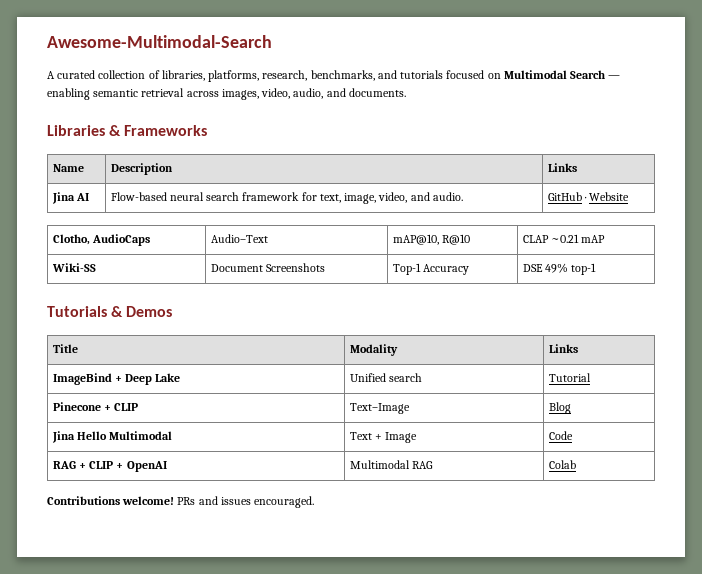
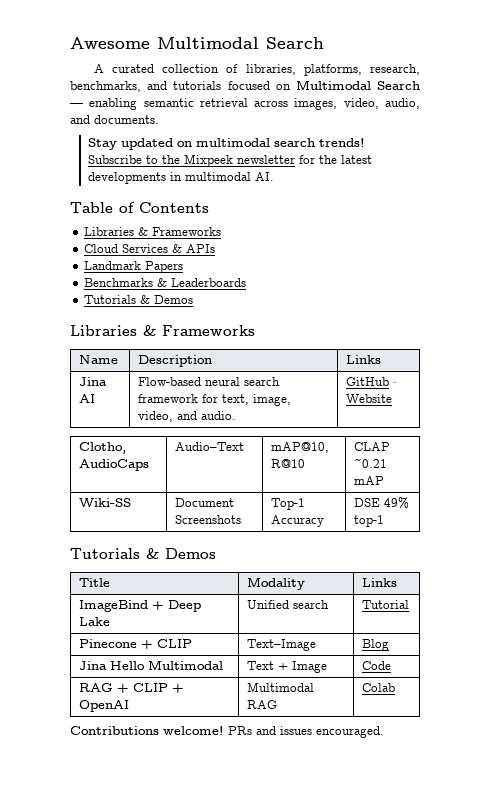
- Awesome-Multimodal-Search
+ Awesome Multimodal Search
+ Stay updated on multimodal search trends! Subscribe to the Mixpeek newsletter for the latest developments in multimodal AI.
+ Table of Contents
+ Libraries & Frameworks
+ Cloud Services & APIs
+ Landmark Papers
+ Benchmarks & Leaderboards
+ Tutorials & Demos

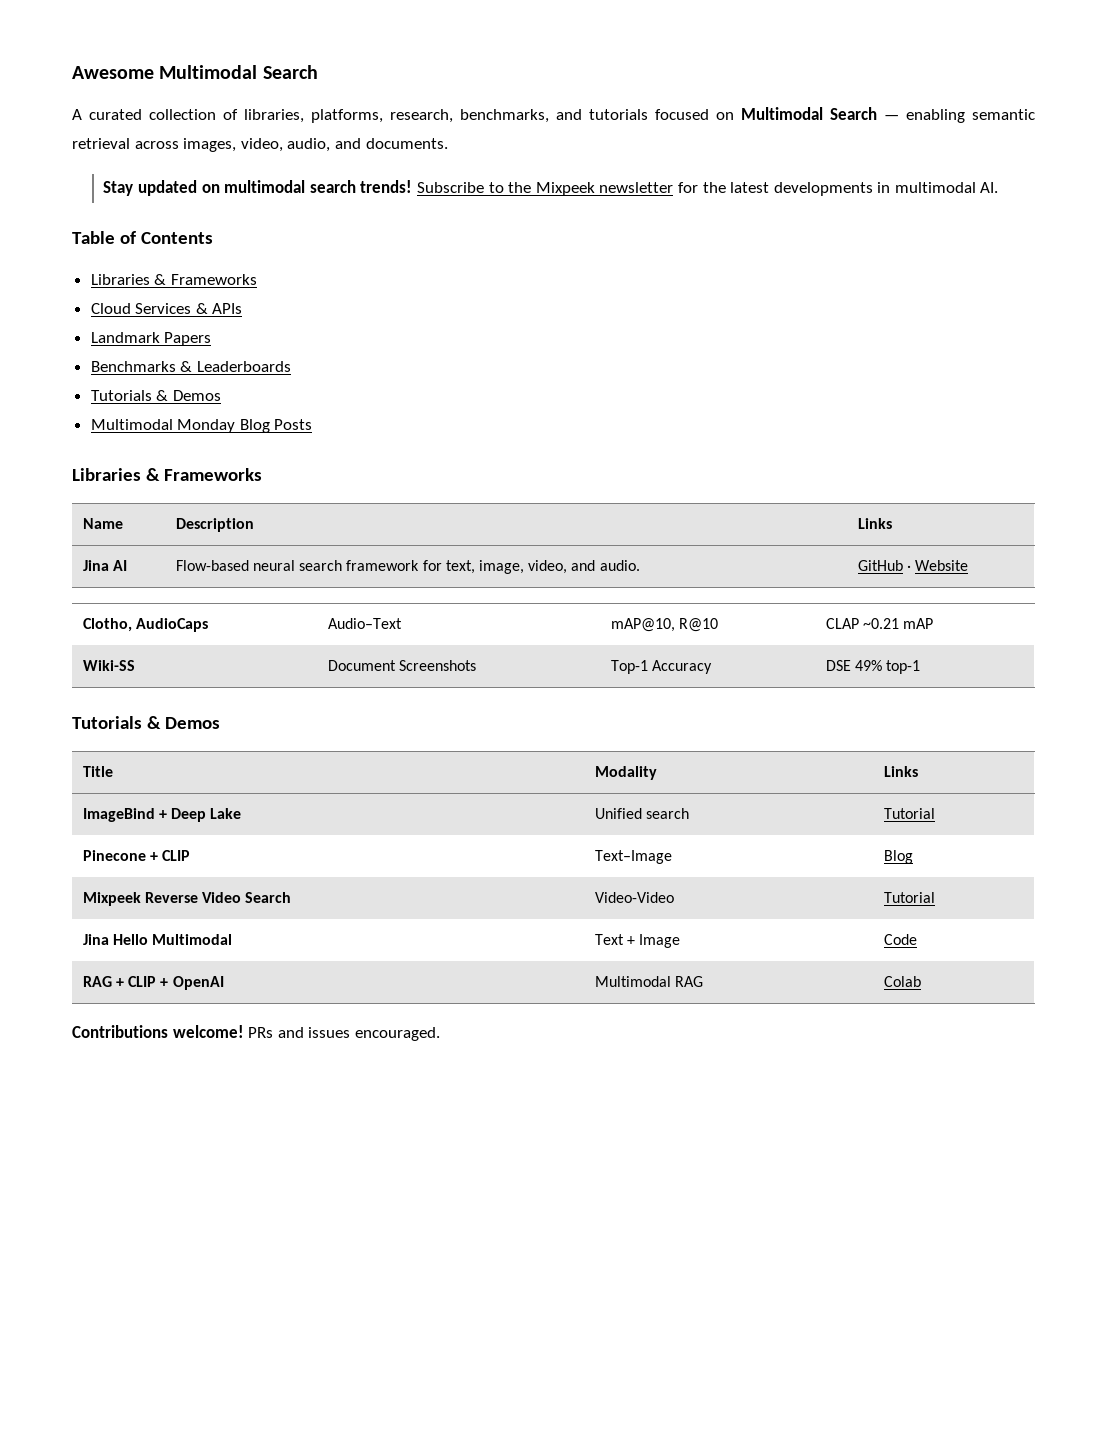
+ Multimodal Monday Blog Posts
+ Mixpeek Reverse Video Search | Video-Video | Tutorial

